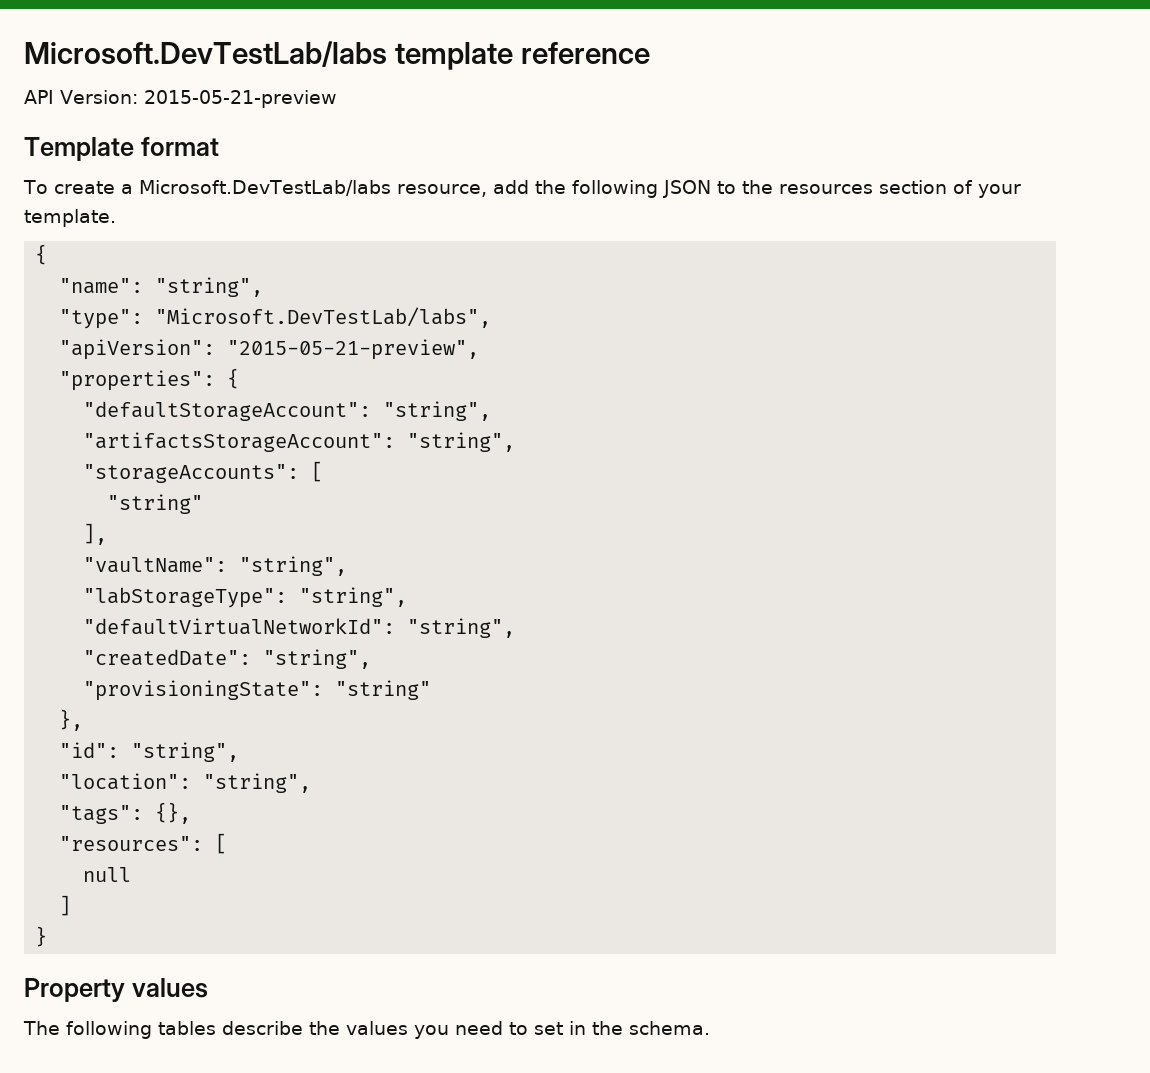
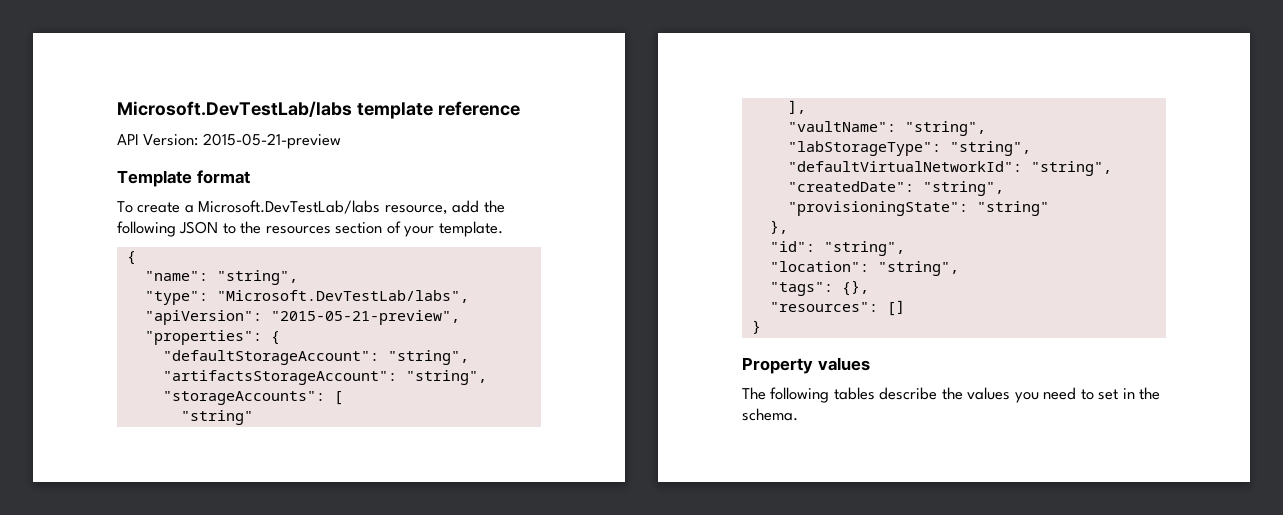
- "resources": [
- null
- ]
+ "resources": []

